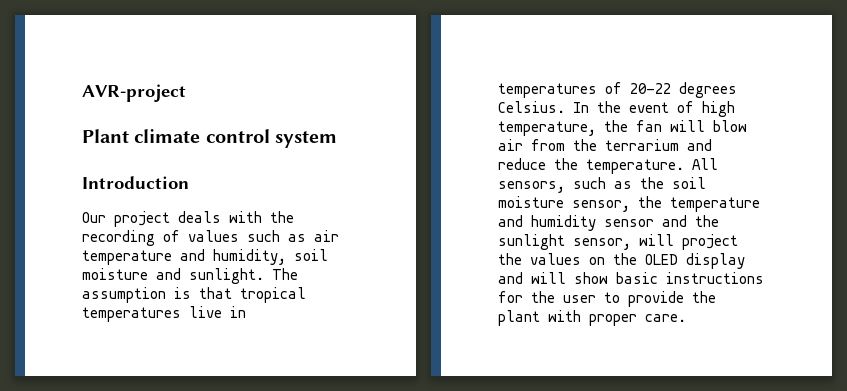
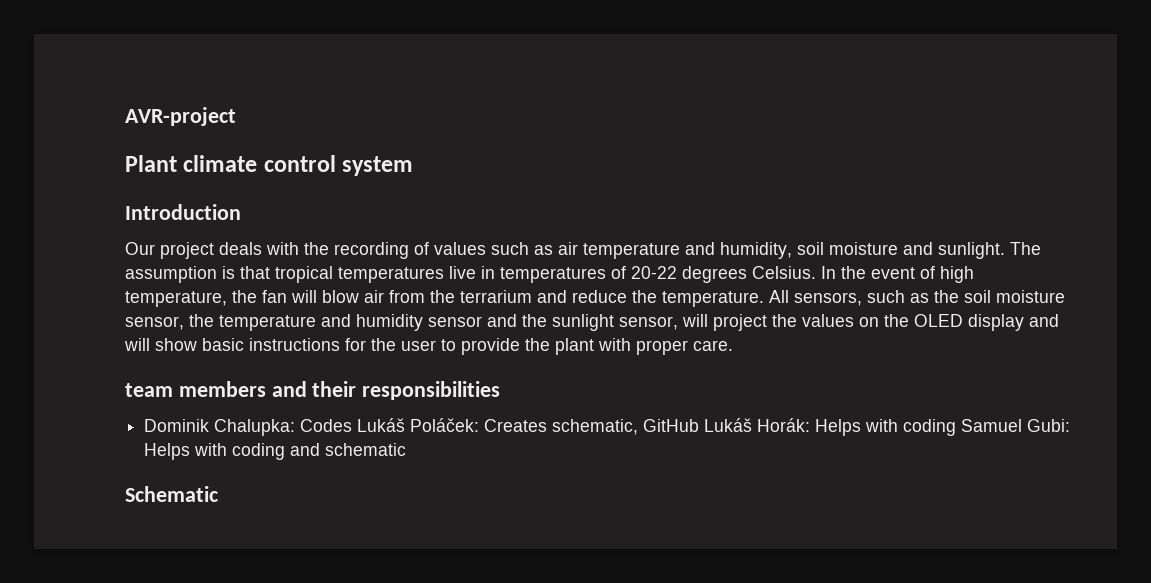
+ team members and their responsibilities
+ Dominik Chalupka: Codes Lukáš Poláček: Creates schematic, GitHub Lukáš Horák: Helps with coding Samuel Gubi: Helps with coding and schematic
+ Schematic

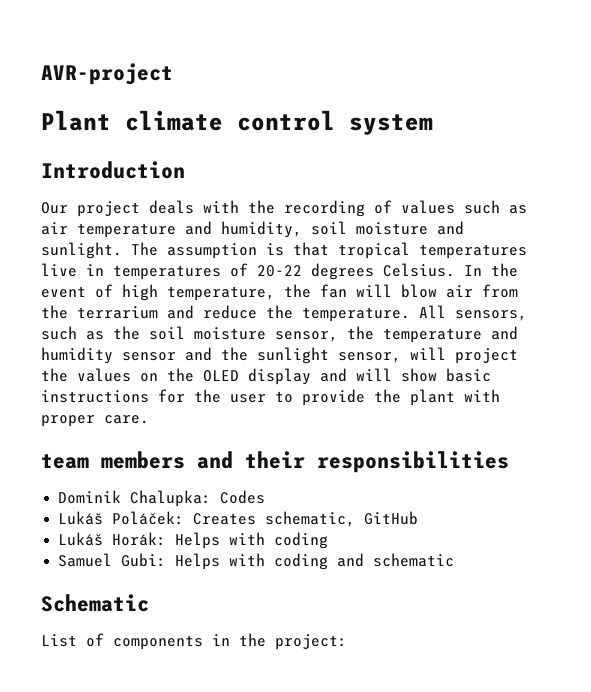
- Dominik Chalupka: Codes Lukáš Poláček: Creates schematic, GitHub Lukáš Horák: Helps with coding Samuel Gubi: Helps with coding and schematic
+ Dominik Chalupka: Codes
+ Lukáš Poláček: Creates schematic, GitHub
+ Lukáš Horák: Helps with coding
+ Samuel Gubi: Helps with coding and schematic
+ List of components in the project:

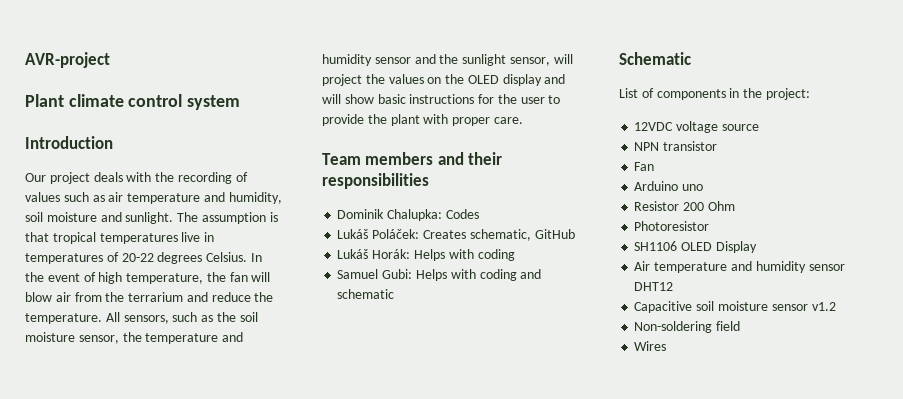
- team members and their responsibilities
+ Team members and their responsibilities
+ 12VDC voltage source
+ NPN transistor
+ Fan
+ Arduino uno
+ Resistor 200 Ohm
+ Photoresistor
+ SH1106 OLED Display
+ Air temperature and humidity sensor DHT12
+ Capacitive soil moisture sensor v1.2
+ Non-soldering field
+ Wires

